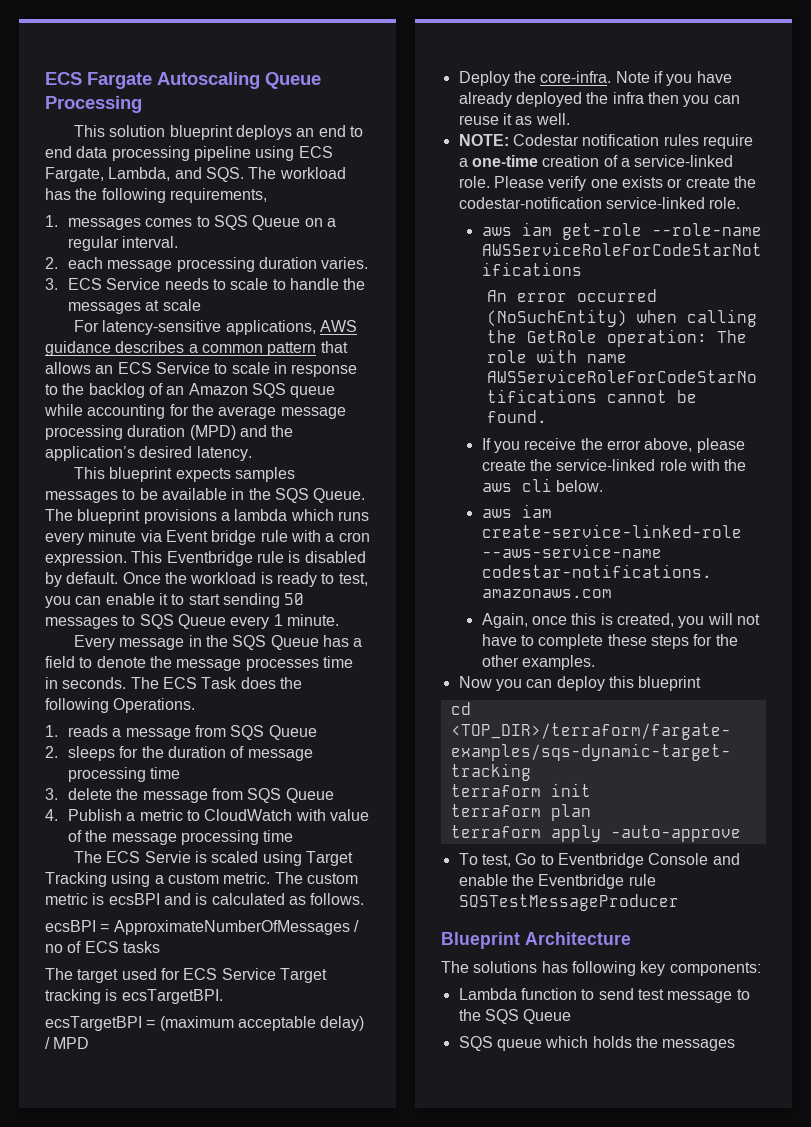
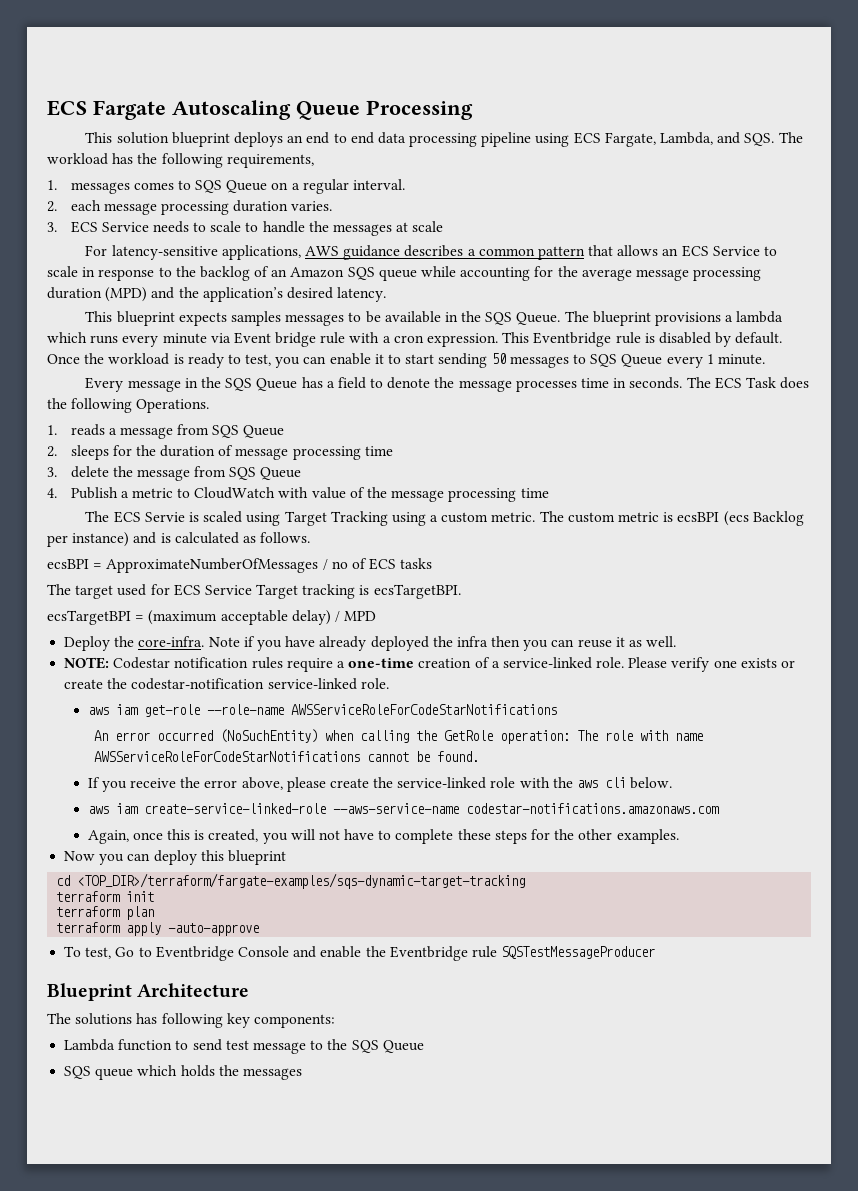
- The custom metric is ecsBPI and is calculated as follows.
+ The custom metric is ecsBPI (ecs Backlog per instance) and is calculated as follows.

